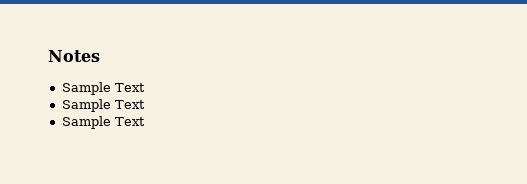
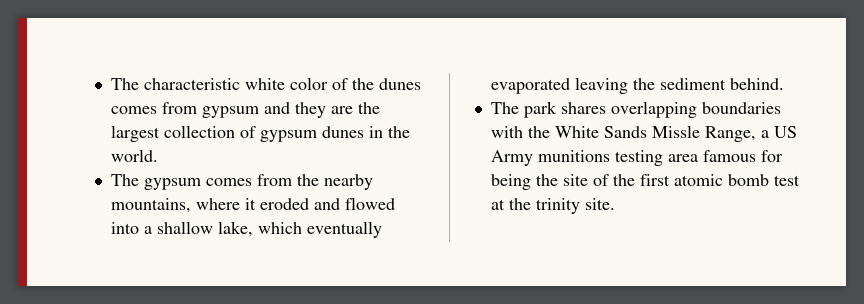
- Notes
- Sample Text
- Sample Text
- Sample Text
+ The characteristic white color of the dunes comes from gypsum and they are the largest collection of gypsum dunes in the world.
+ The gypsum comes from the nearby mountains, where it eroded and flowed into a shallow lake, which eventually evaporated leaving the sediment behind.
+ The park shares overlapping boundaries with the White Sands Missle Range, a US Army munitions testing area famous for being the site of the first atomic bomb test at the trinity site.

